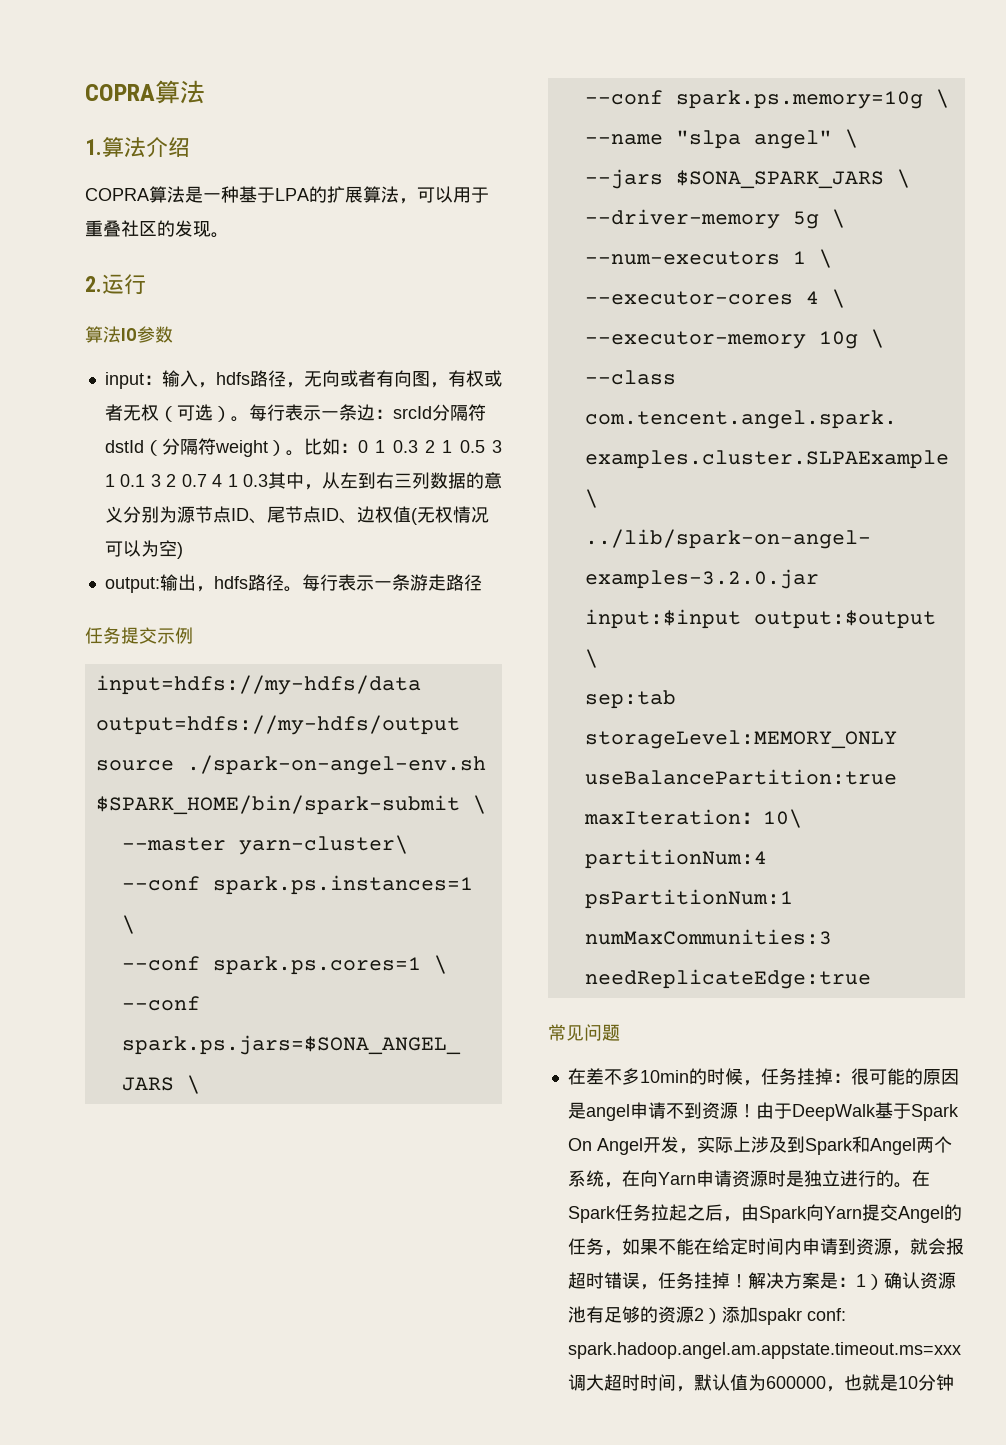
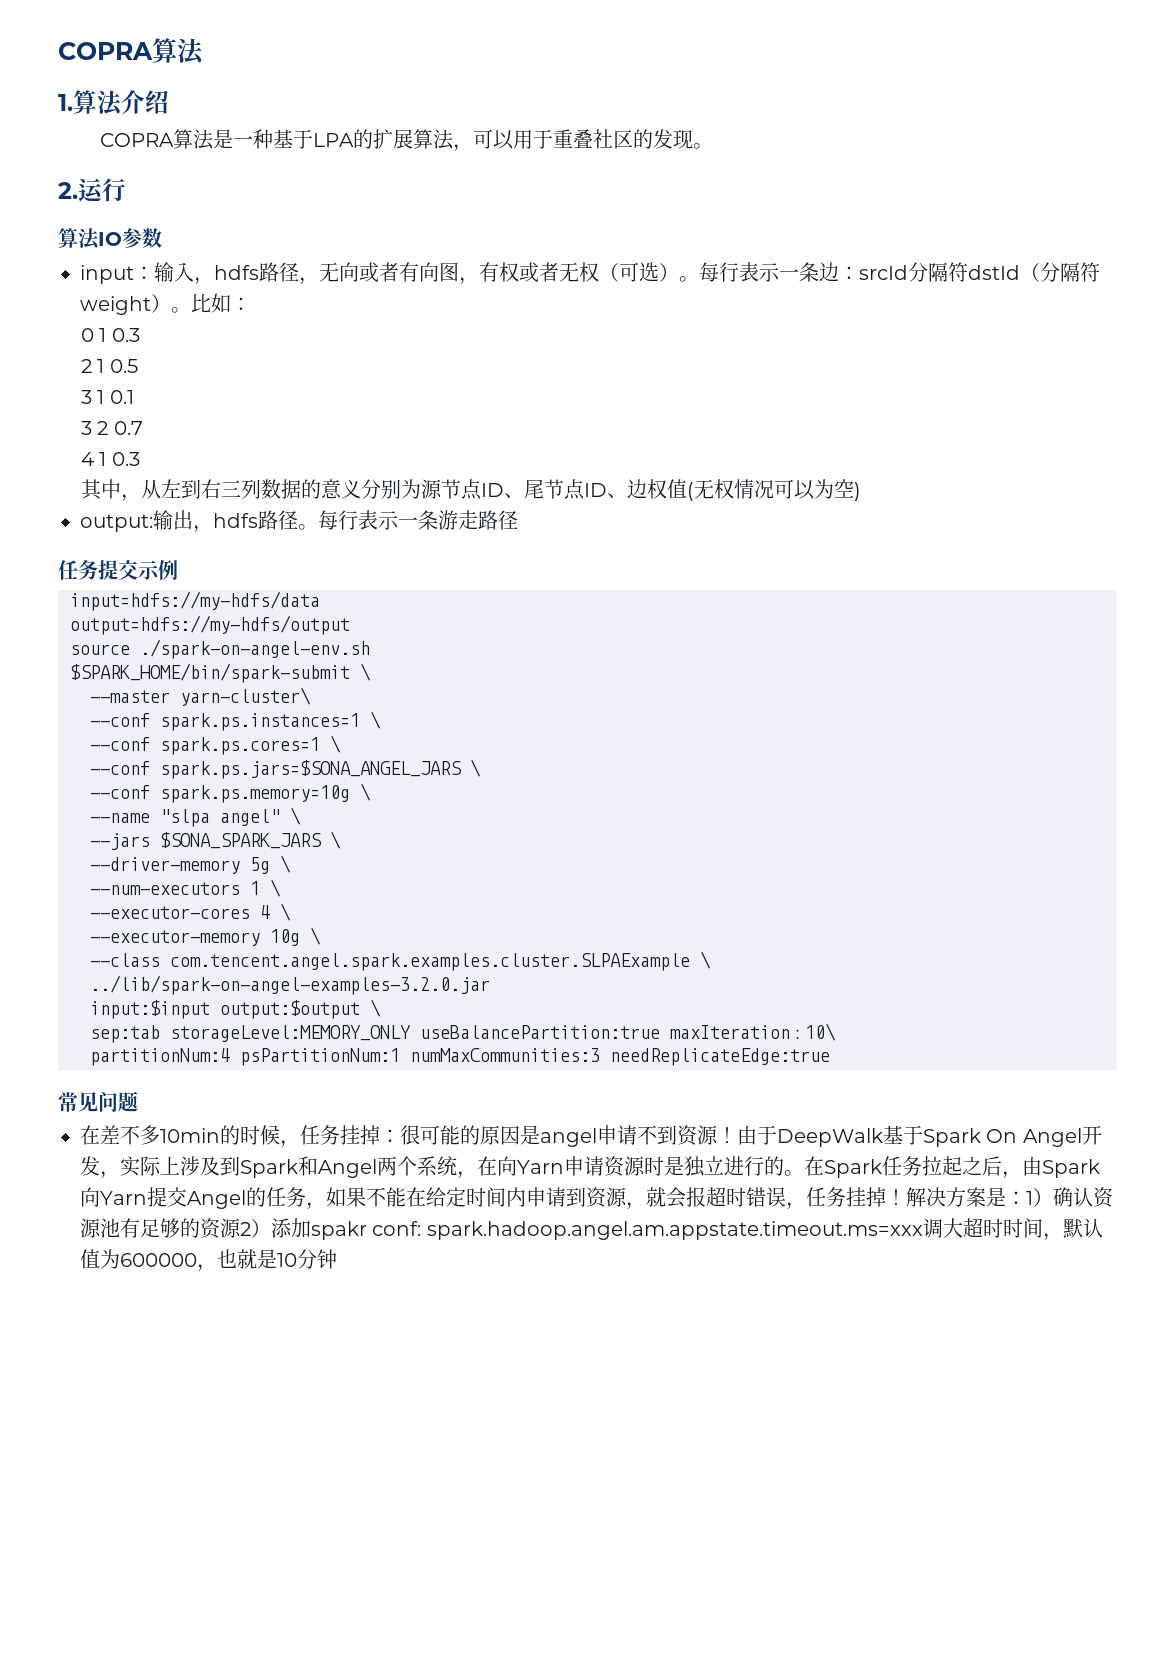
- 比如：0 1 0.3 2 1 0.5 3 1 0.1 3 2 0.7 4 1 0.3其中，从左到右三列数据的意义分别为源节点ID、尾节点ID、边权值(无权情况可以为空)
+ 比如：
+ 0 1 0.3
+ 2 1 0.5
+ 3 1 0.1
+ 3 2 0.7
+ 4 1 0.3
+ 其中，从左到右三列数据的意义分别为源节点ID、尾节点ID、边权值(无权情况可以为空)

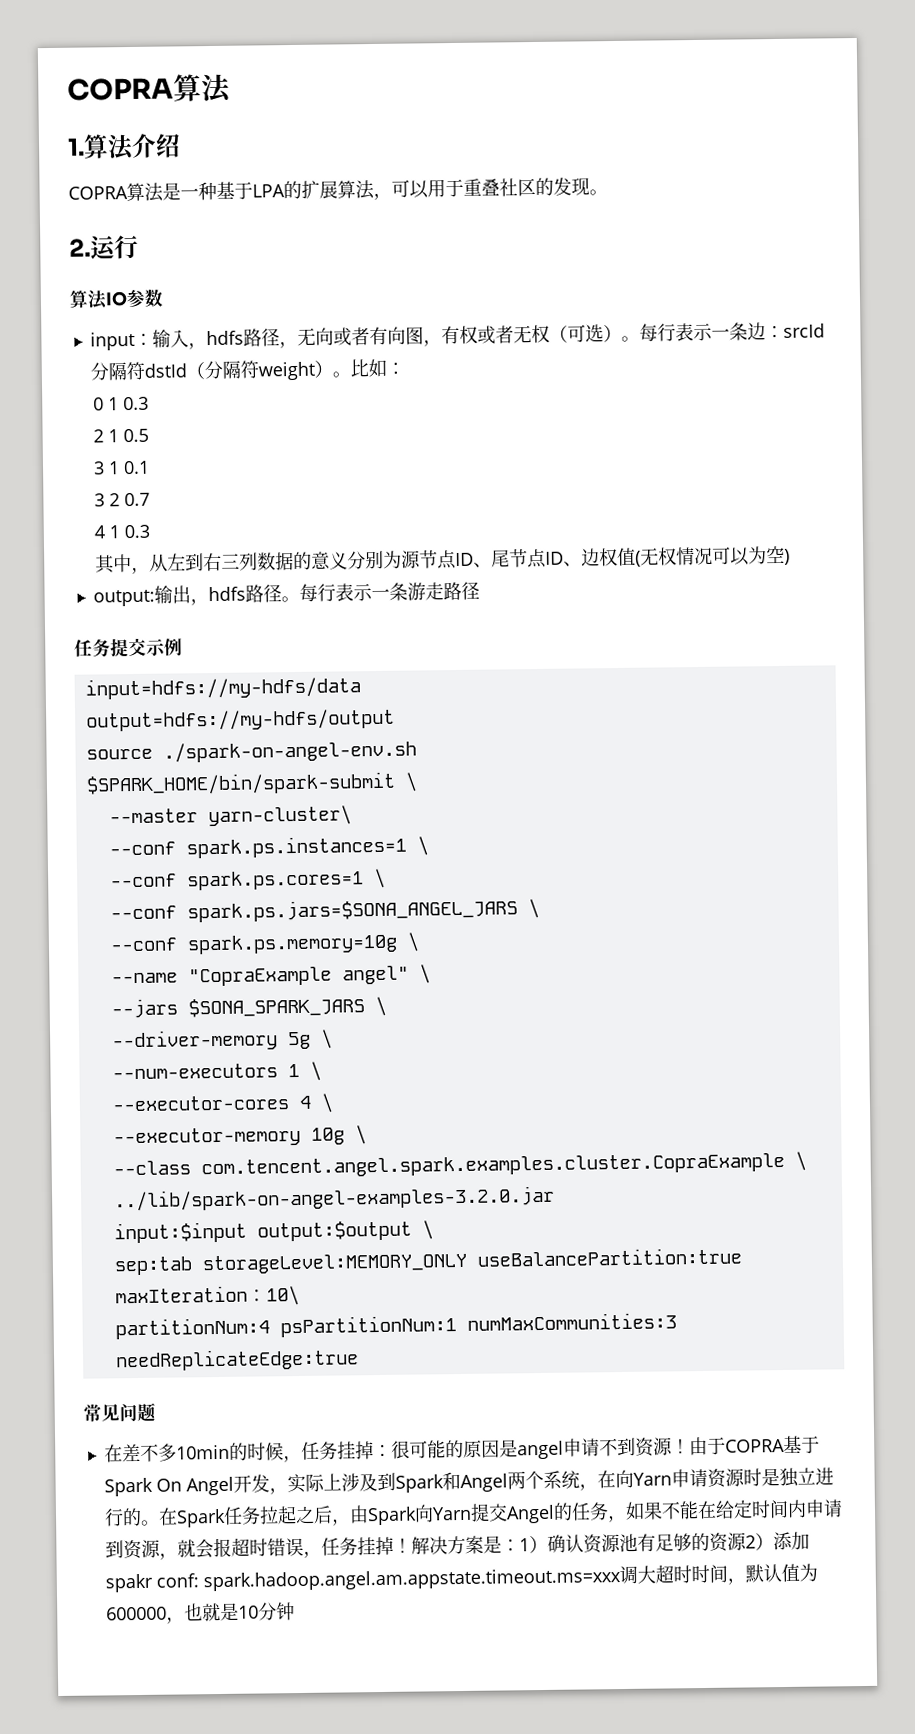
- --name "slpa angel" \
+ --name "CopraExample angel" \
- --class com.tencent.angel.spark.examples.cluster.SLPAExample \
+ --class com.tencent.angel.spark.examples.cluster.CopraExample \
- 由于DeepWalk基于Spark On Angel开发，实际上涉及到Spark和Angel两个系统，在向Yarn申请资源时是独立进行的。
+ 由于COPRA基于Spark On Angel开发，实际上涉及到Spark和Angel两个系统，在向Yarn申请资源时是独立进行的。

